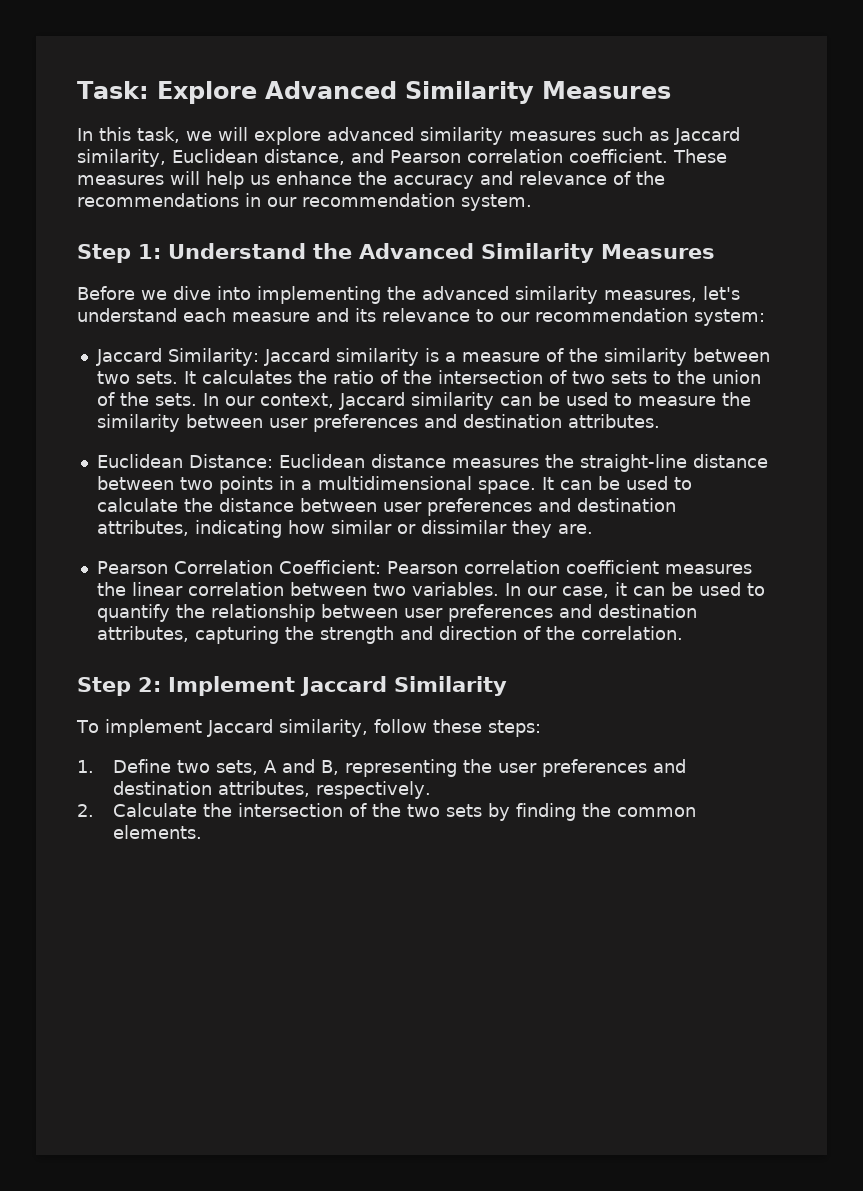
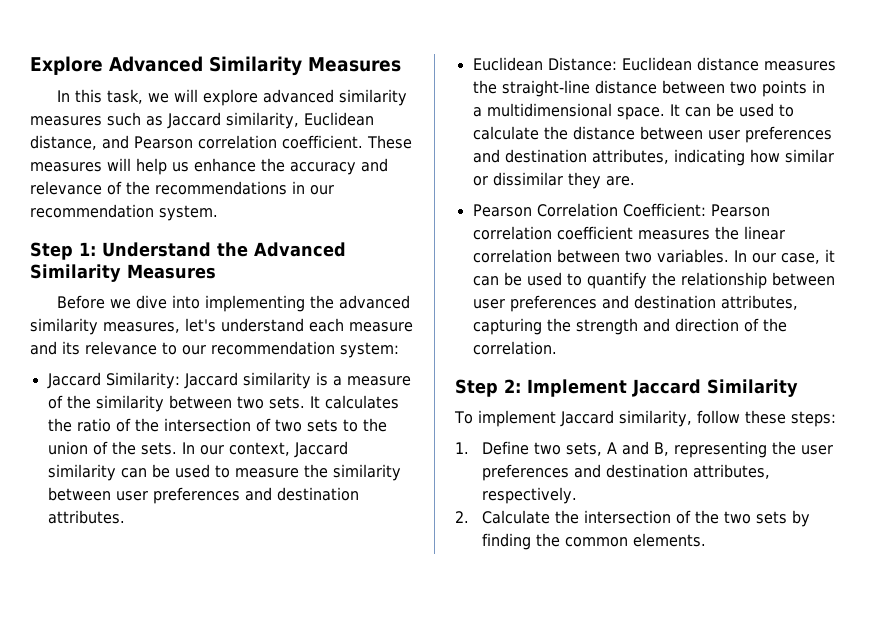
- Task: Explore Advanced Similarity Measures
+ Explore Advanced Similarity Measures

